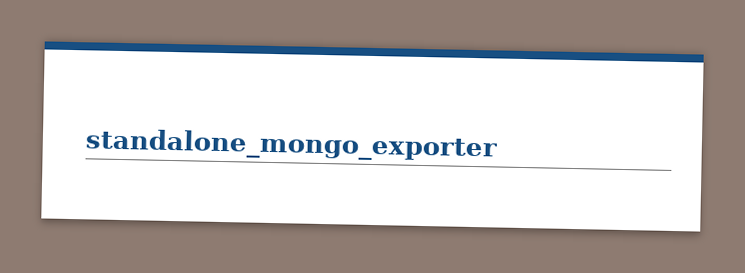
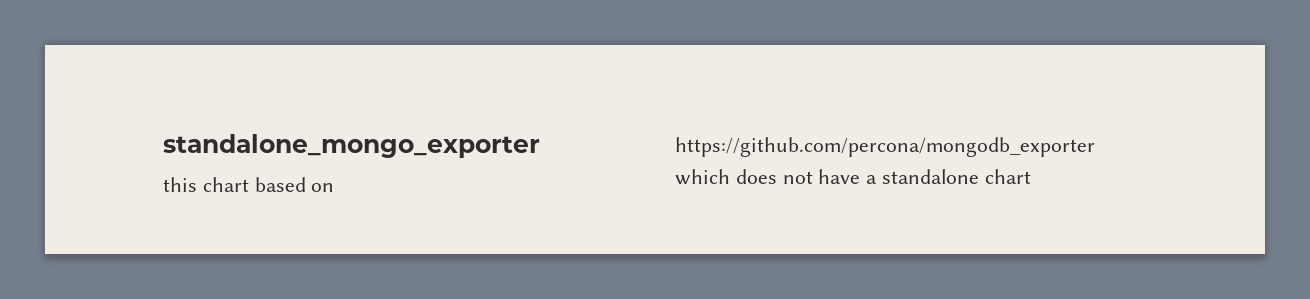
+ this chart based on https://github.com/percona/mongodb_exporter which does not have a standalone chart

